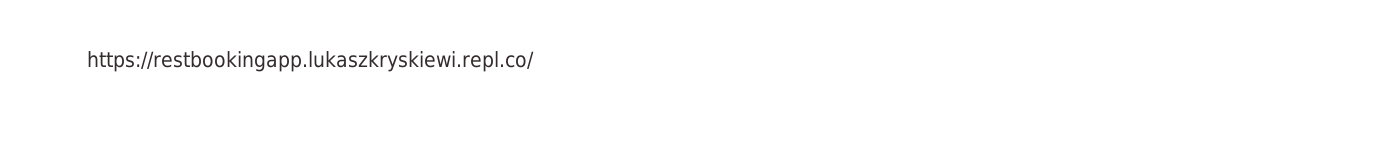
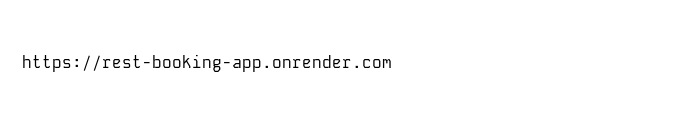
- https://restbookingapp.lukaszkryskiewi.repl.co/
+ https://rest-booking-app.onrender.com

